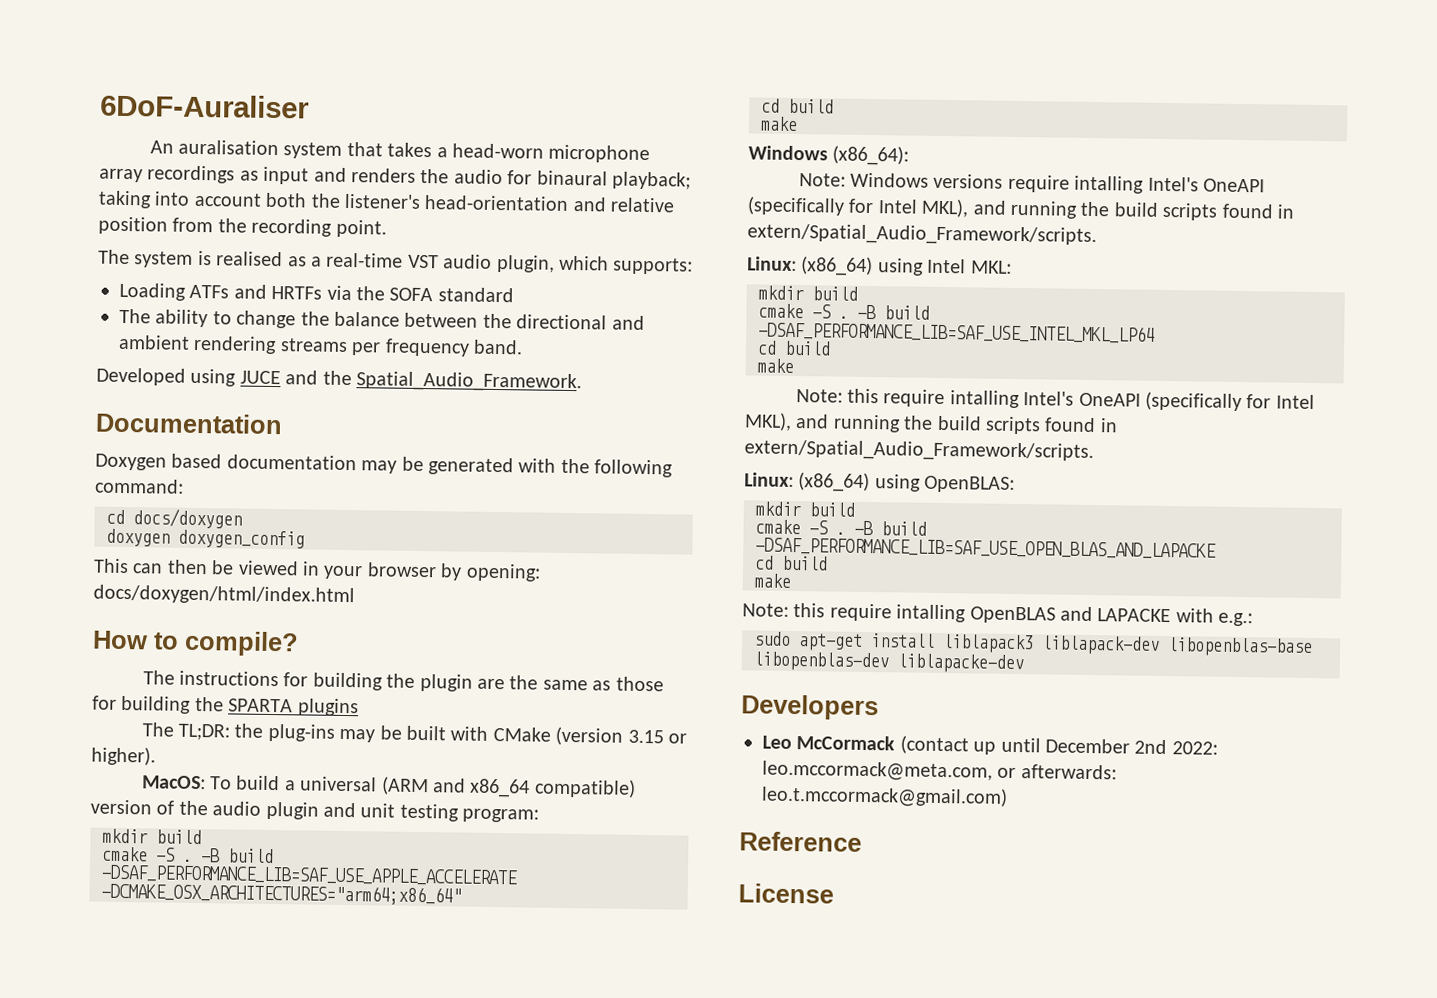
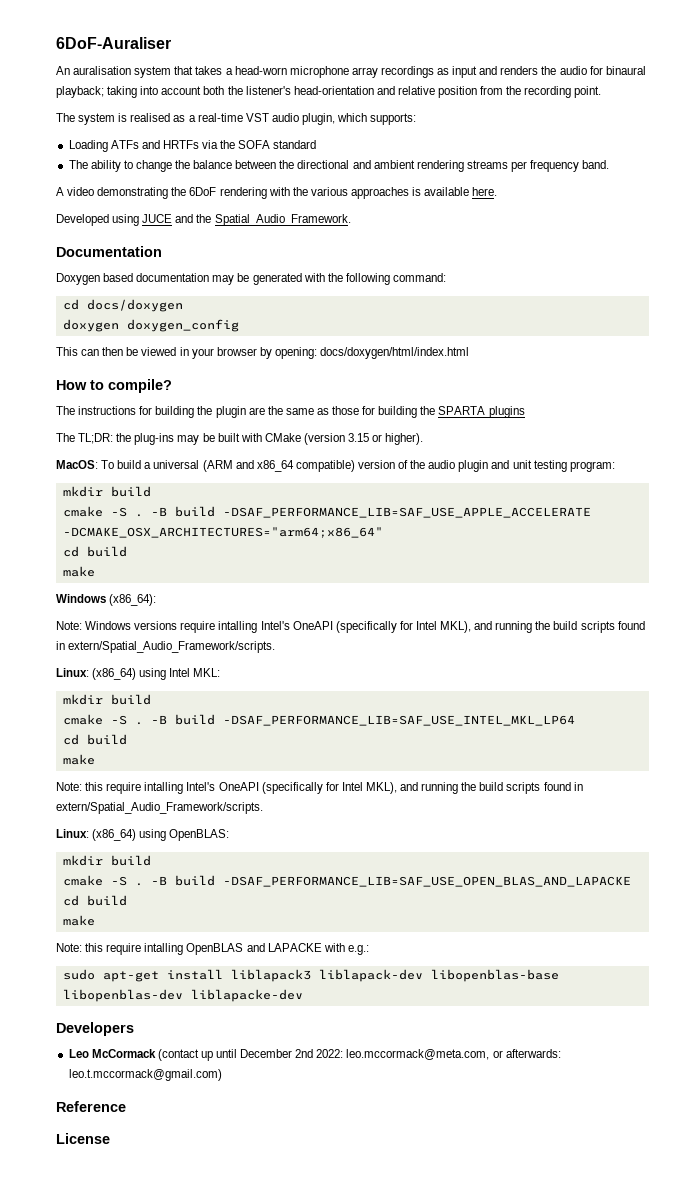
+ A video demonstrating the 6DoF rendering with the various approaches is available here.

